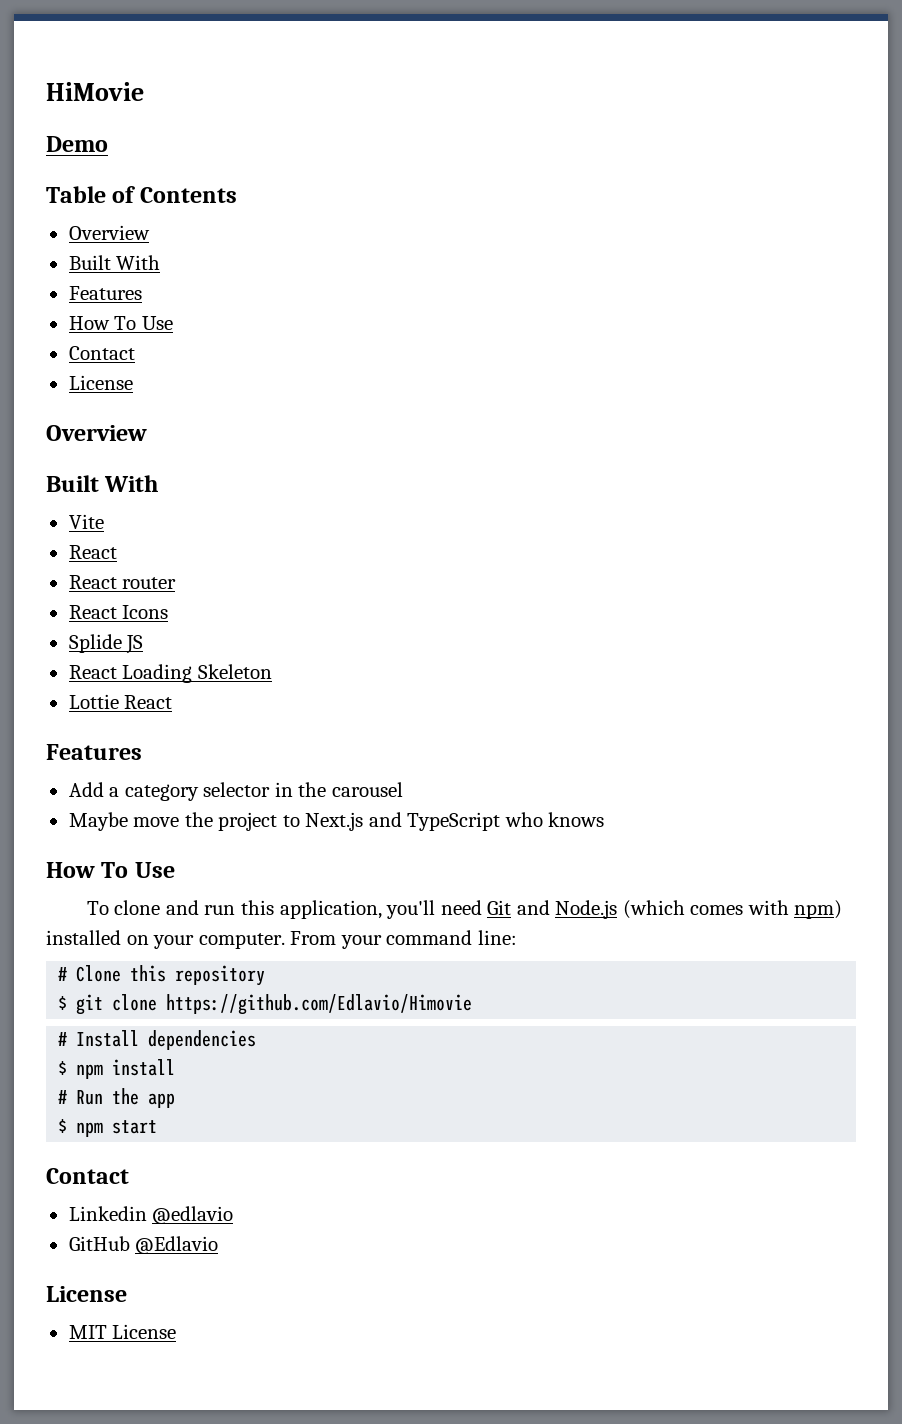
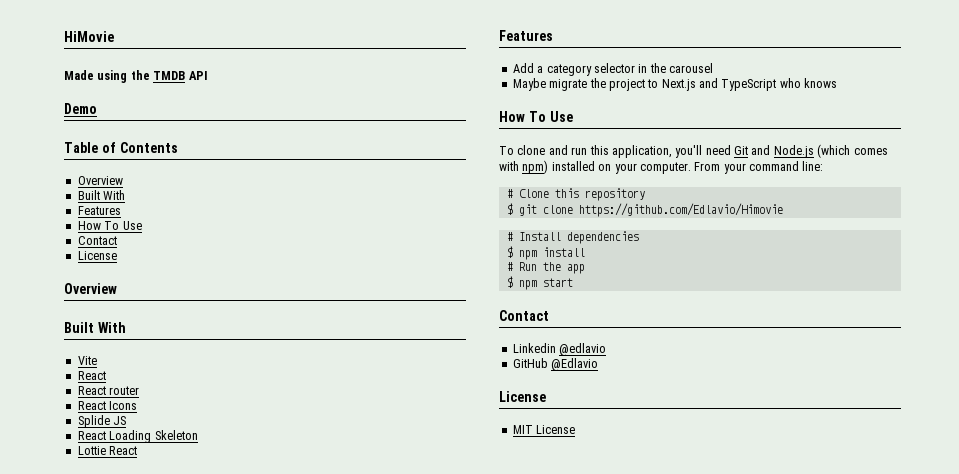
+ Made using the TMDB API
- Maybe move the project to Next.js and TypeScript who knows
+ Maybe migrate the project to Next.js and TypeScript who knows

